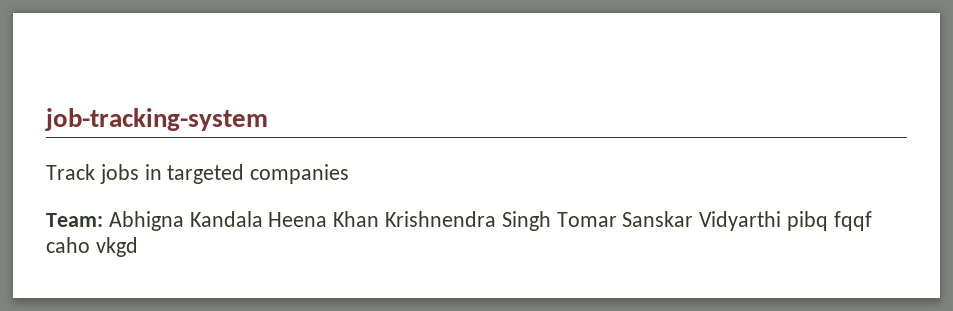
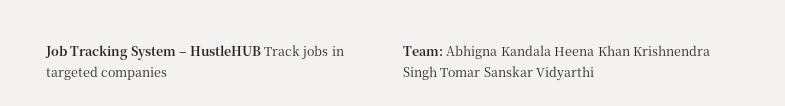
- job-tracking-system
- Track jobs in targeted companies
+ Job Tracking System – HustleHUB Track jobs in targeted companies
- Team: Abhigna Kandala Heena Khan Krishnendra Singh Tomar Sanskar Vidyarthi pibq fqqf caho vkgd
+ Team: Abhigna Kandala Heena Khan Krishnendra Singh Tomar Sanskar Vidyarthi

